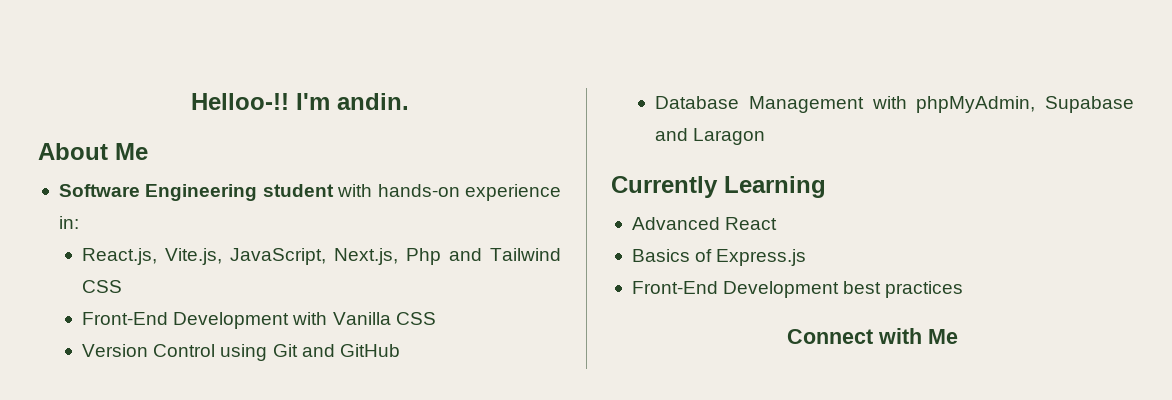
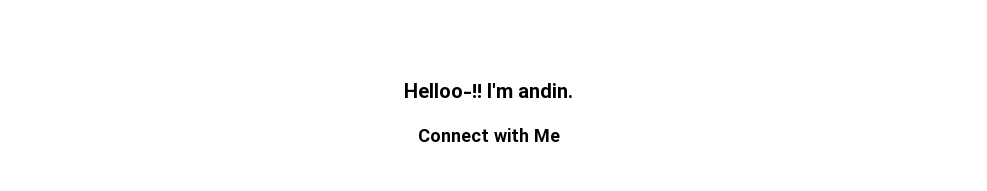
- About Me
- Software Engineering student with hands-on experience in:
- React.js, Vite.js, JavaScript, Next.js, Php and Tailwind CSS
- Front-End Development with Vanilla CSS
- Version Control using Git and GitHub
- Database Management with phpMyAdmin, Supabase and Laragon
- Currently Learning
- Advanced React
- Basics of Express.js
- Front-End Development best practices

